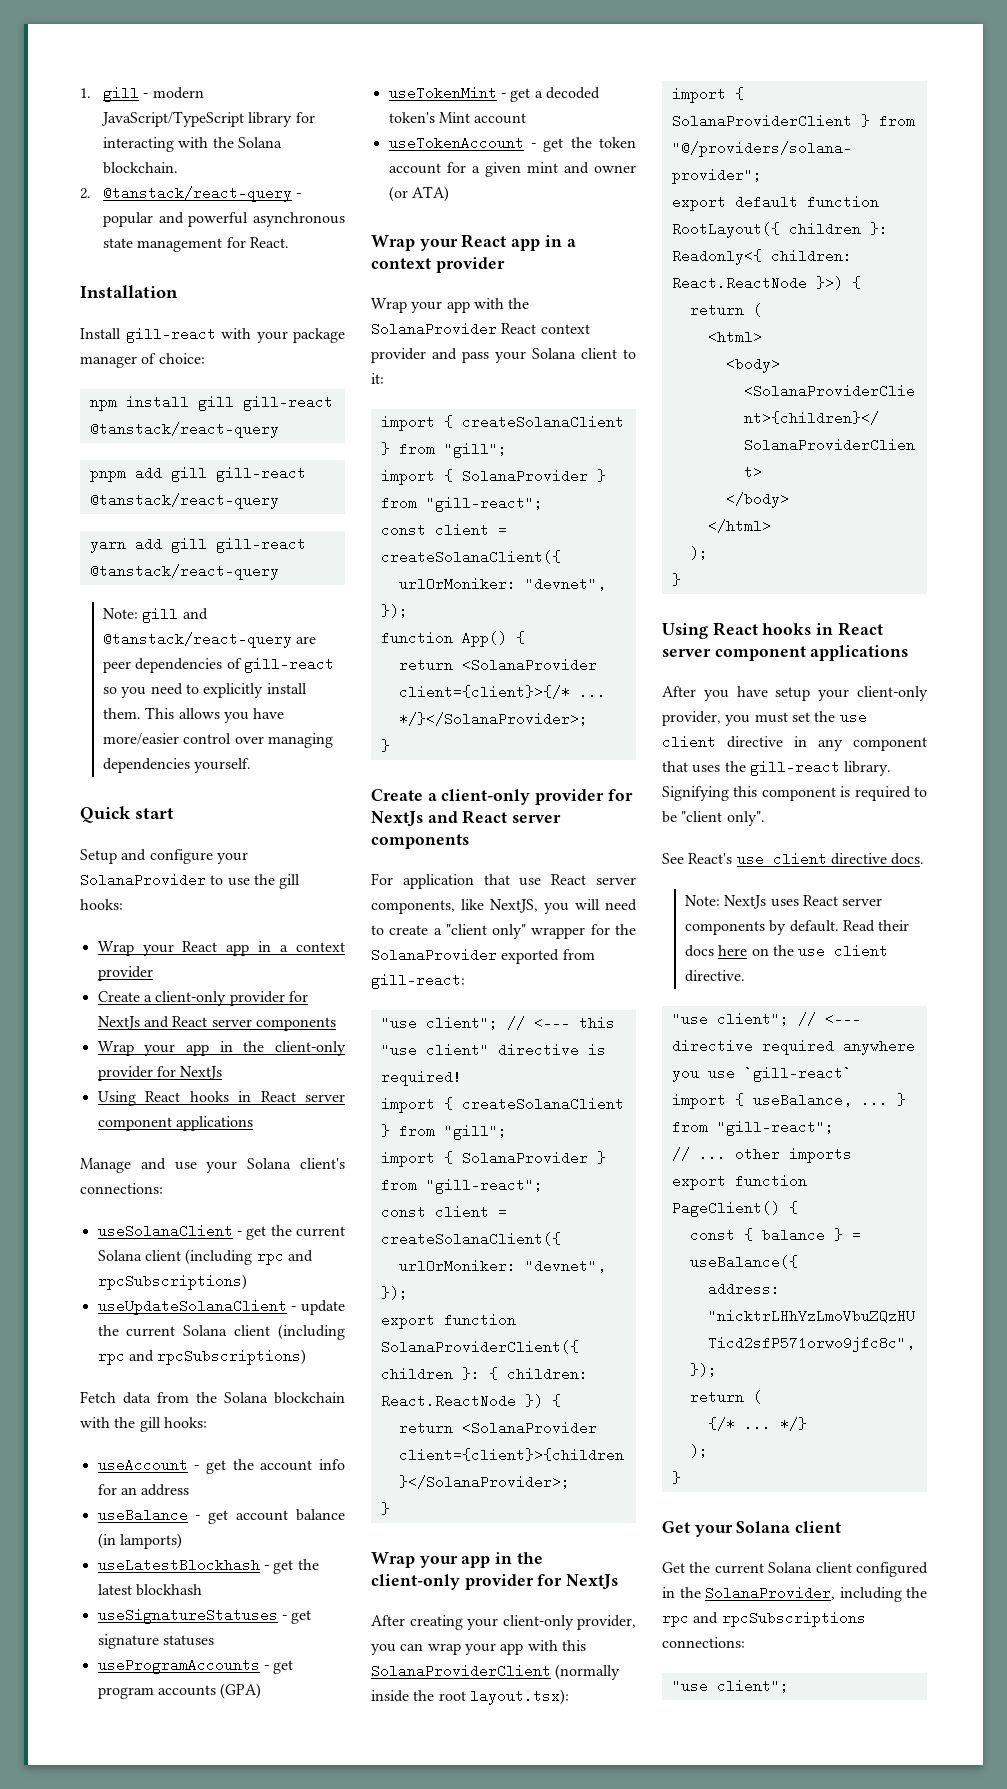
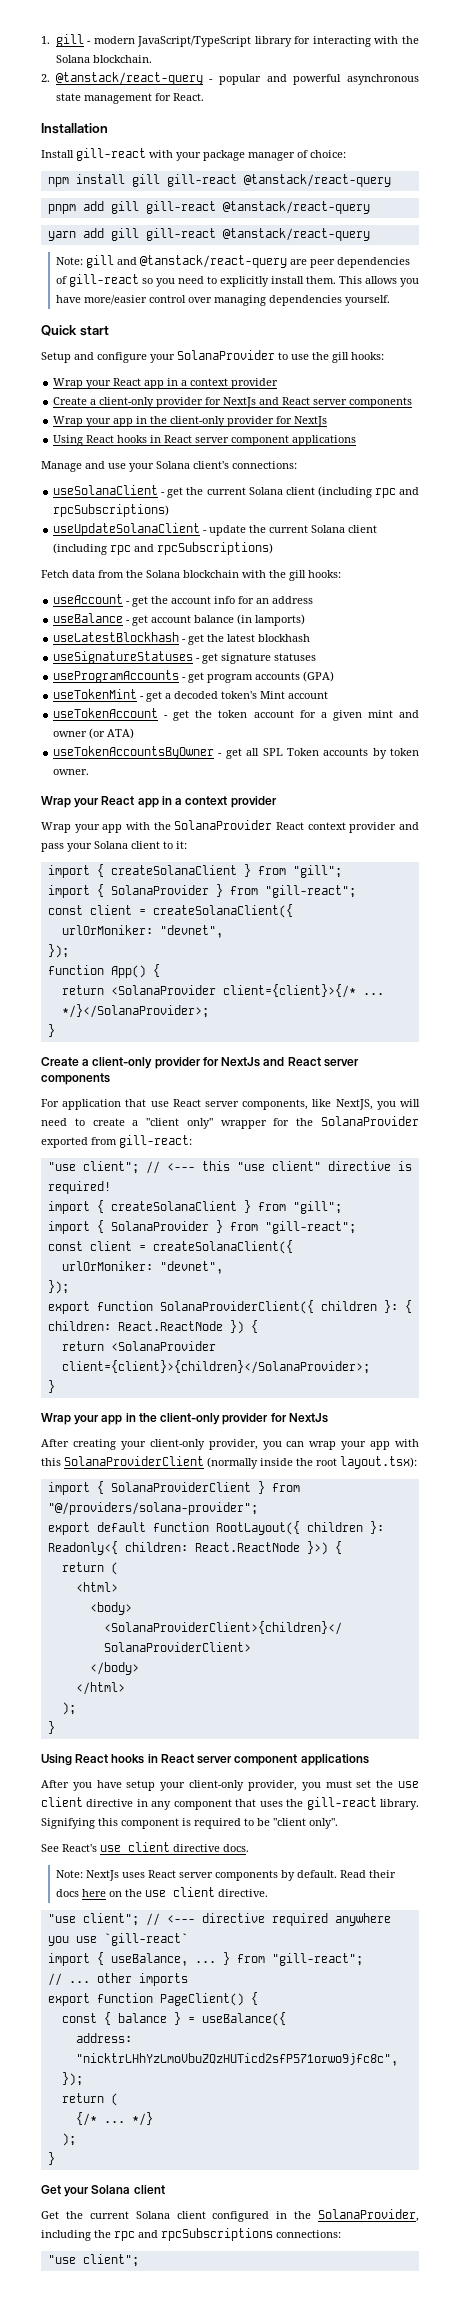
+ useTokenAccountsByOwner - get all SPL Token accounts by token owner.

